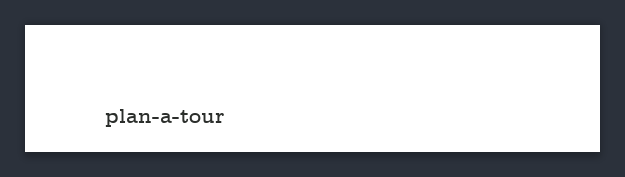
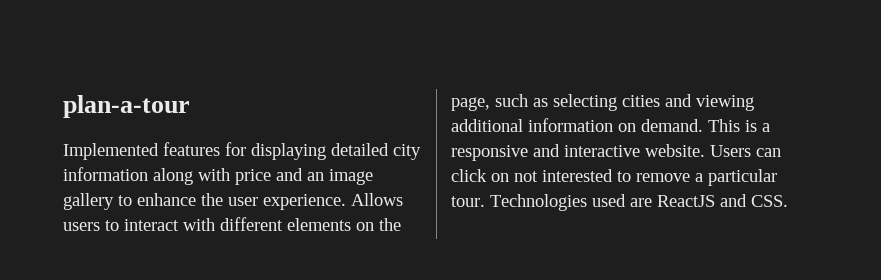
+ Implemented features for displaying detailed city information along with price and an image gallery to enhance the user experience. Allows users to interact with different elements on the page, such as selecting cities and viewing additional information on demand. This is a responsive and interactive website. Users can click on not interested to remove a particular tour. Technologies used are ReactJS and CSS.

